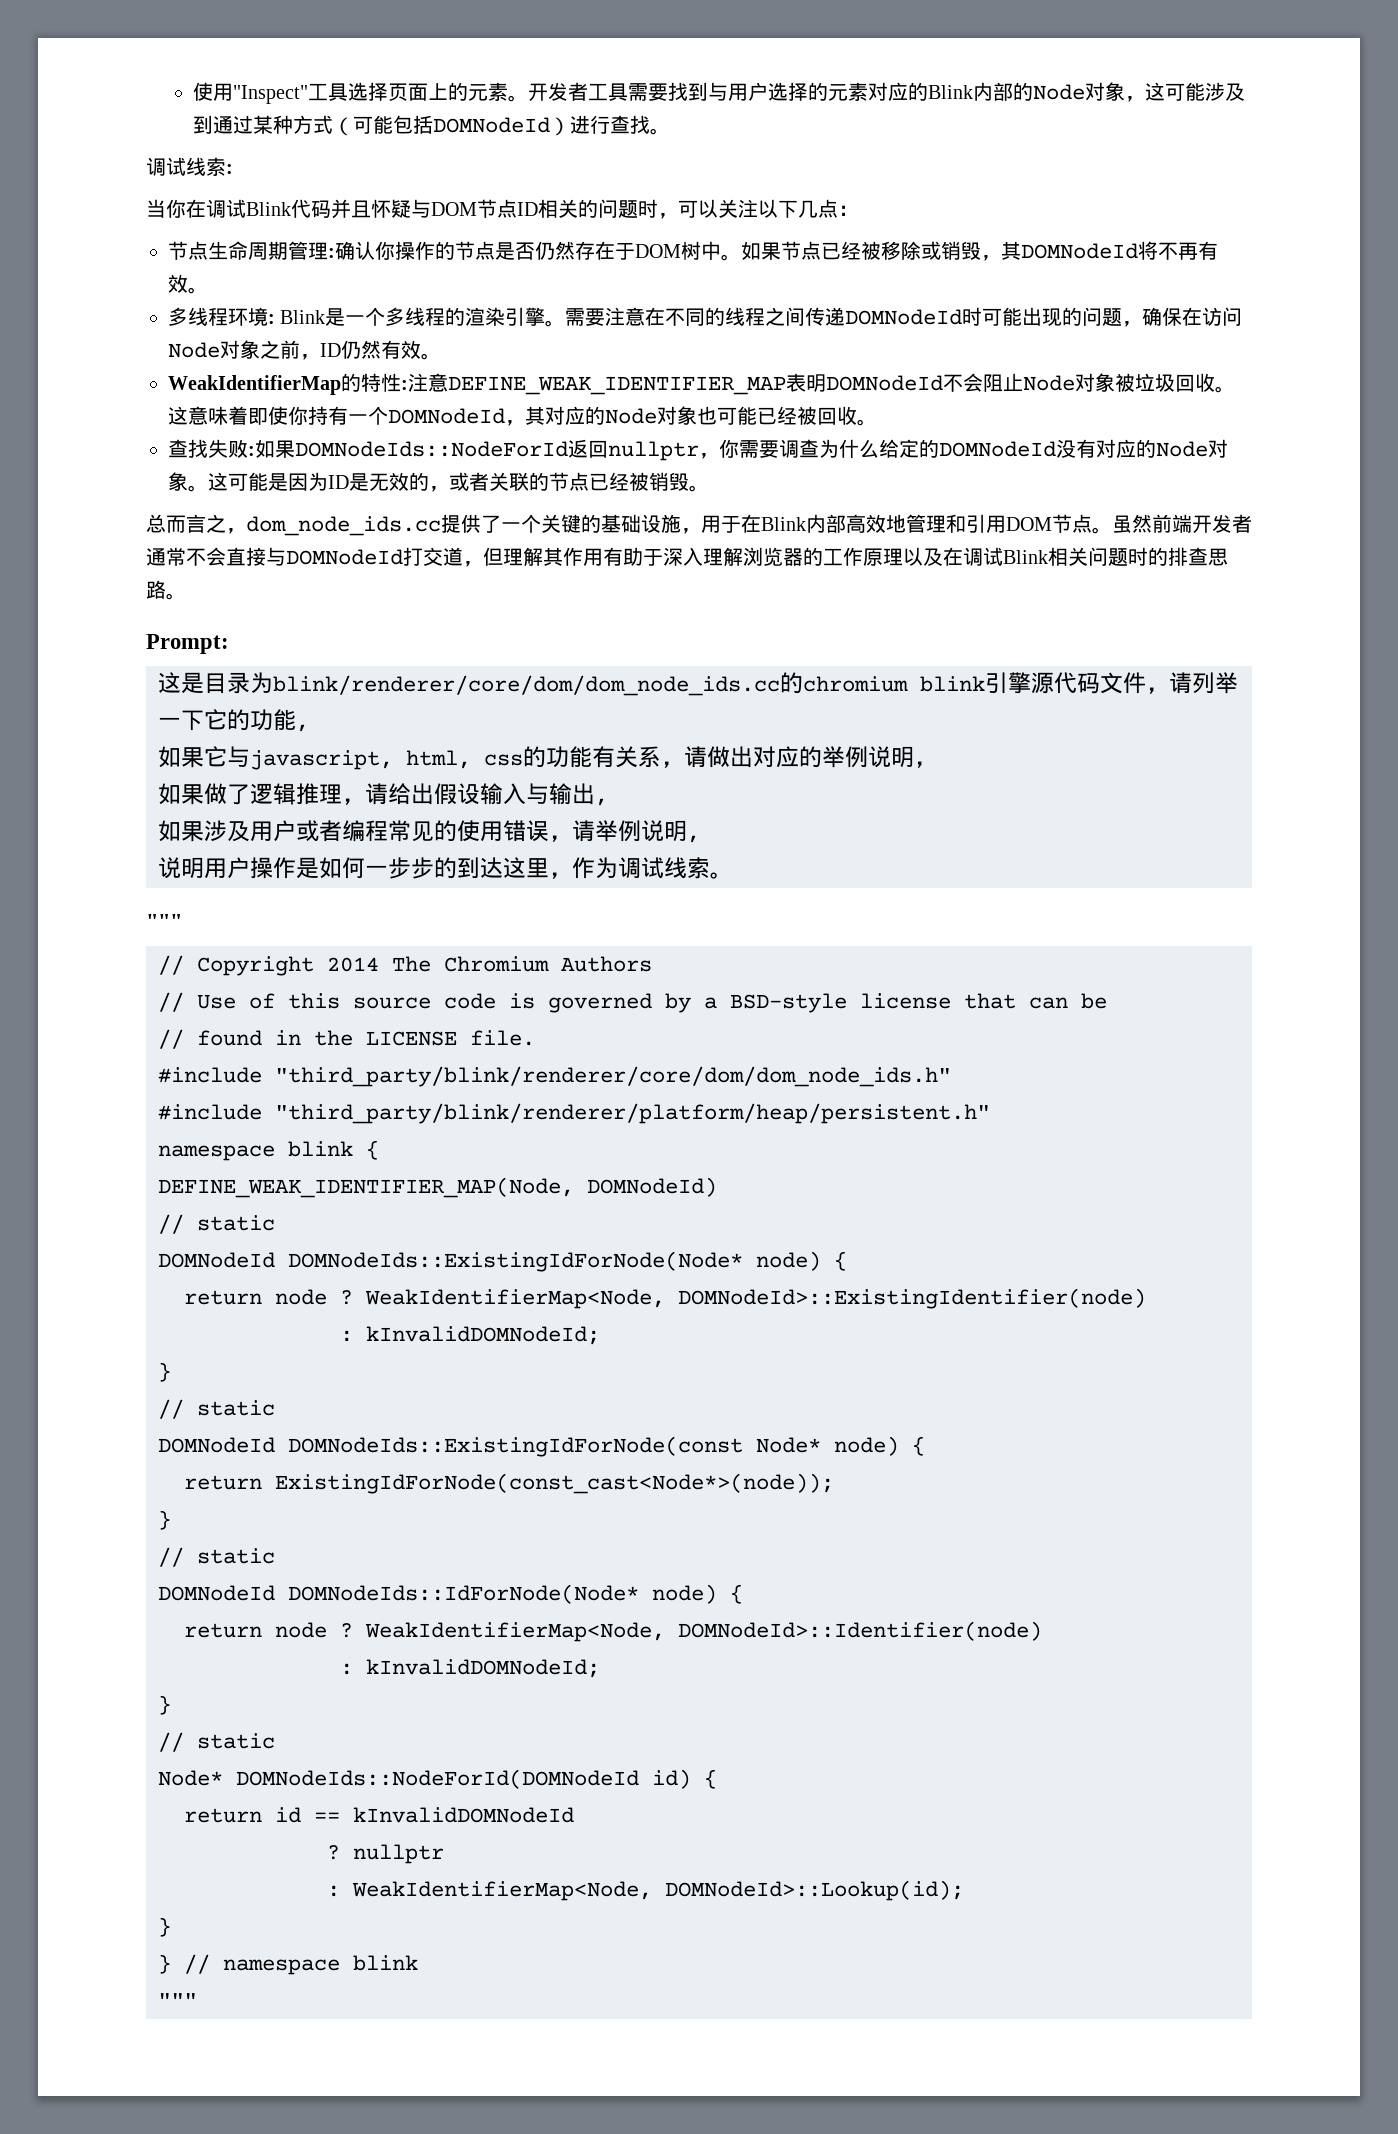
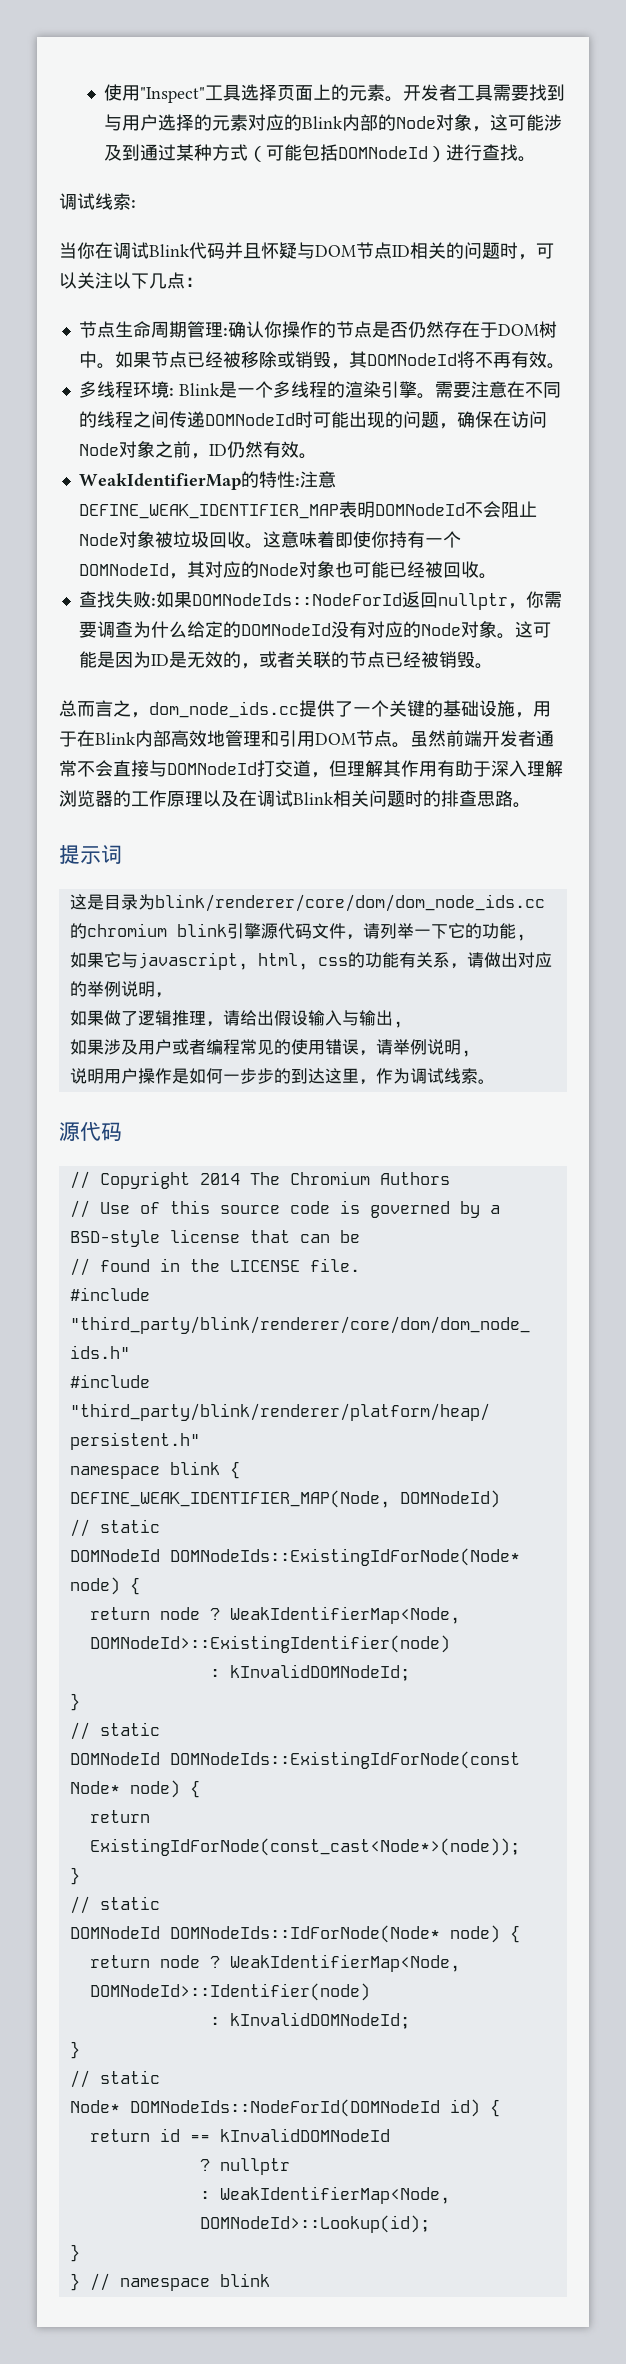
- Prompt:
+ 提示词
  说明用户操作是如何一步步的到达这里，作为调试线索。
- """
+ 源代码
  } // namespace blink
- """

